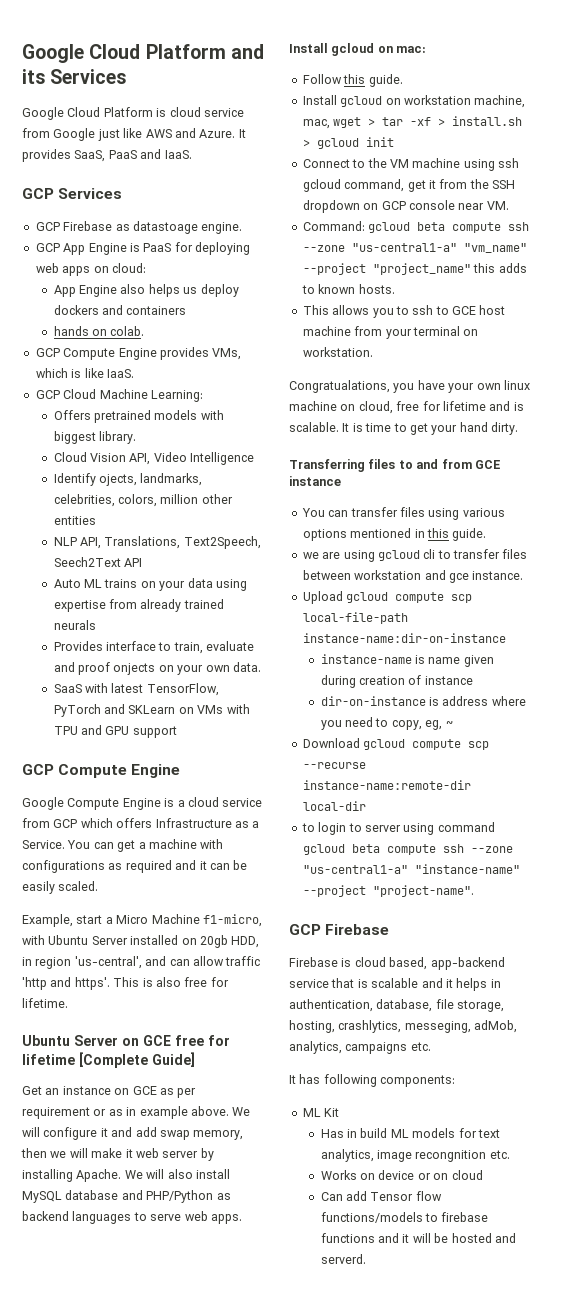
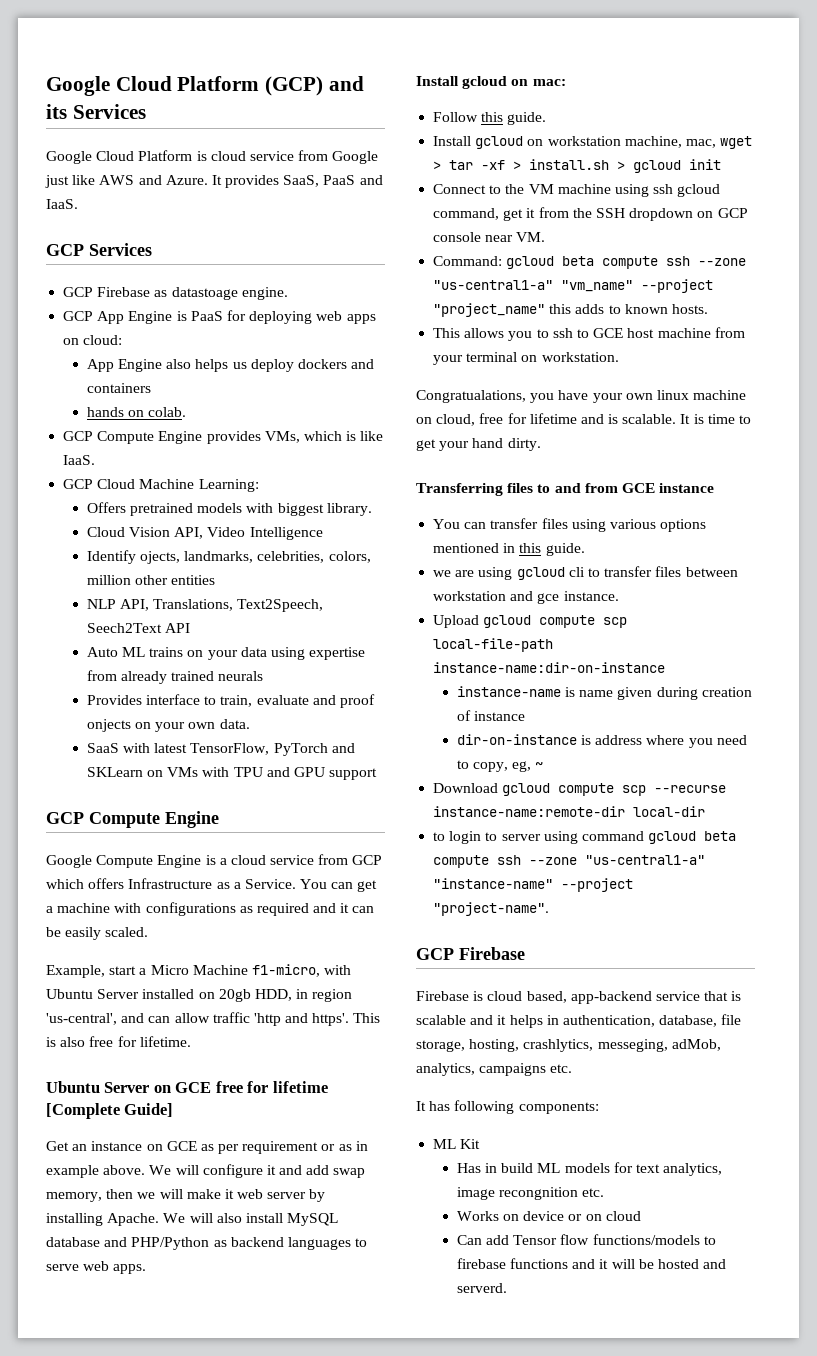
- Google Cloud Platform and its Services
+ Google Cloud Platform (GCP) and its Services

